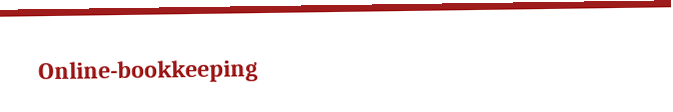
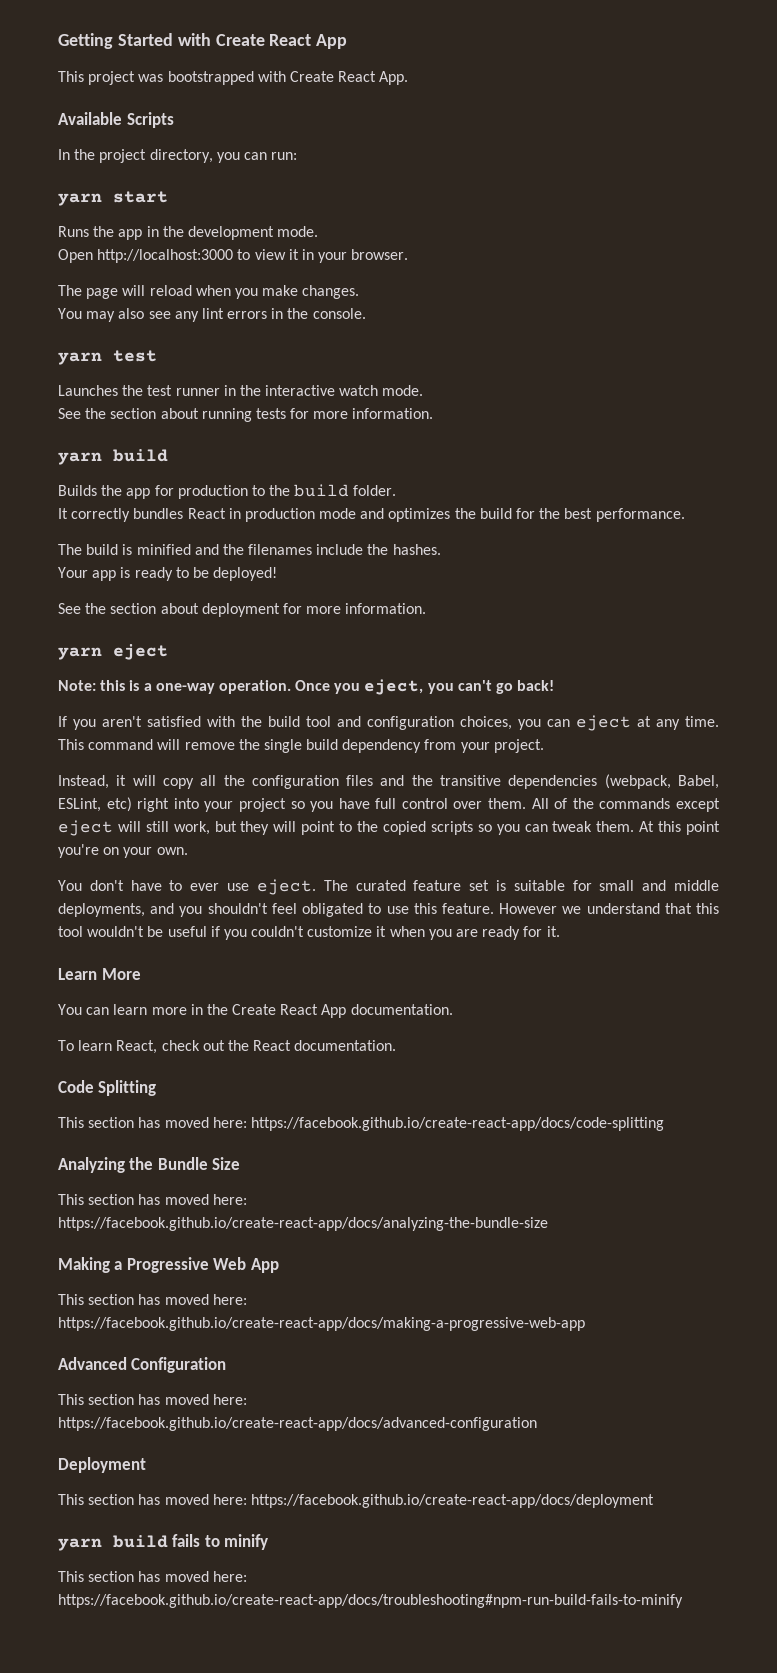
- Online-bookkeeping
+ Getting Started with Create React App
+ This project was bootstrapped with Create React App.
+ Available Scripts
+ In the project directory, you can run:
+ yarn start
+ Runs the app in the development mode.
+ Open http://localhost:3000 to view it in your browser.
+ The page will reload when you make changes.
+ You may also see any lint errors in the console.
+ yarn test
+ Launches the test runner in the interactive watch mode.
+ See the section about running tests for more information.
+ yarn build
+ Builds the app for production to the build folder.
+ It correctly bundles React in production mode and optimizes the build for the best performance.
+ The build is minified and the filenames include the hashes.
+ Your app is ready to be deployed!
+ See the section about deployment for more information.
+ yarn eject
+ Note: this is a one-way operation. Once you eject, you can't go back!
+ If you aren't satisfied with the build tool and configuration choices, you can eject at any time. This command will remove the single build dependency from your project.
+ Instead, it will copy all the configuration files and the transitive dependencies (webpack, Babel, ESLint, etc) right into your project so you have full control over them. All of the commands except eject will still work, but they will point to the copied scripts so you can tweak them. At this point you're on your own.
+ You don't have to ever use eject. The curated feature set is suitable for small and middle deployments, and you shouldn't feel obligated to use this feature. However we understand that this tool wouldn't be useful if you couldn't customize it when you are ready for it.
+ Learn More
+ You can learn more in the Create React App documentation.
+ To learn React, check out the React documentation.
+ Code Splitting
+ This section has moved here: https://facebook.github.io/create-react-app/docs/code-splitting
+ Analyzing the Bundle Size
+ This section has moved here: https://facebook.github.io/create-react-app/docs/analyzing-the-bundle-size
+ Making a Progressive Web App
+ This section has moved here: https://facebook.github.io/create-react-app/docs/making-a-progressive-web-app
+ Advanced Configuration
+ This section has moved here: https://facebook.github.io/create-react-app/docs/advanced-configuration
+ Deployment
+ This section has moved here: https://facebook.github.io/create-react-app/docs/deployment
+ yarn build fails to minify
+ This section has moved here: https://facebook.github.io/create-react-app/docs/troubleshooting#npm-run-build-fails-to-minify

